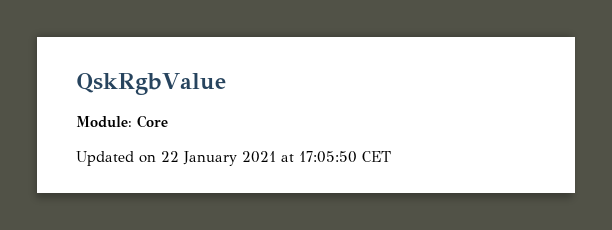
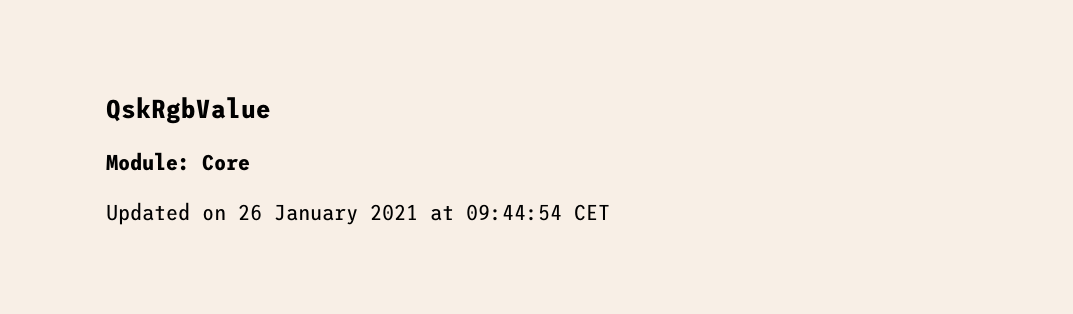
- Updated on 22 January 2021 at 17:05:50 CET
+ Updated on 26 January 2021 at 09:44:54 CET

